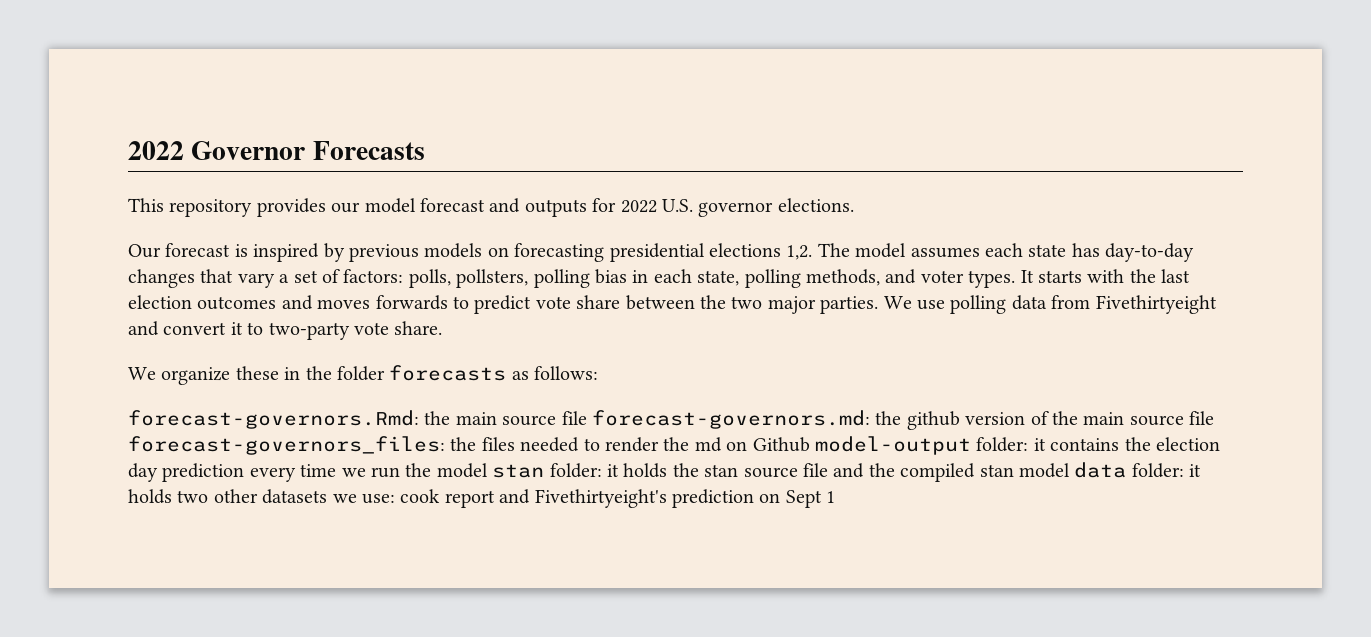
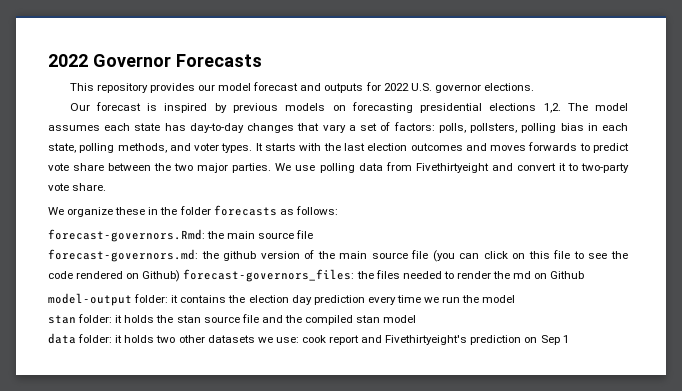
- forecast-governors.Rmd: the main source file forecast-governors.md:
+ forecast-governors.Rmd: the main source file
+ forecast-governors.md:
- the github version of the main source file forecast-governors_files:
+ the github version of the main source file (you can click on this file to see the code rendered on Github) forecast-governors_files:
- the files needed to render the md on Github model-output folder:
+ the files needed to render the md on Github
+ model-output folder:
- it contains the election day prediction every time we run the model stan folder:
+ it contains the election day prediction every time we run the model
+ stan folder:
- it holds the stan source file and the compiled stan model data folder:
+ it holds the stan source file and the compiled stan model
+ data folder:
- cook report and Fivethirtyeight's prediction on Sept 1
+ cook report and Fivethirtyeight's prediction on Sep 1

